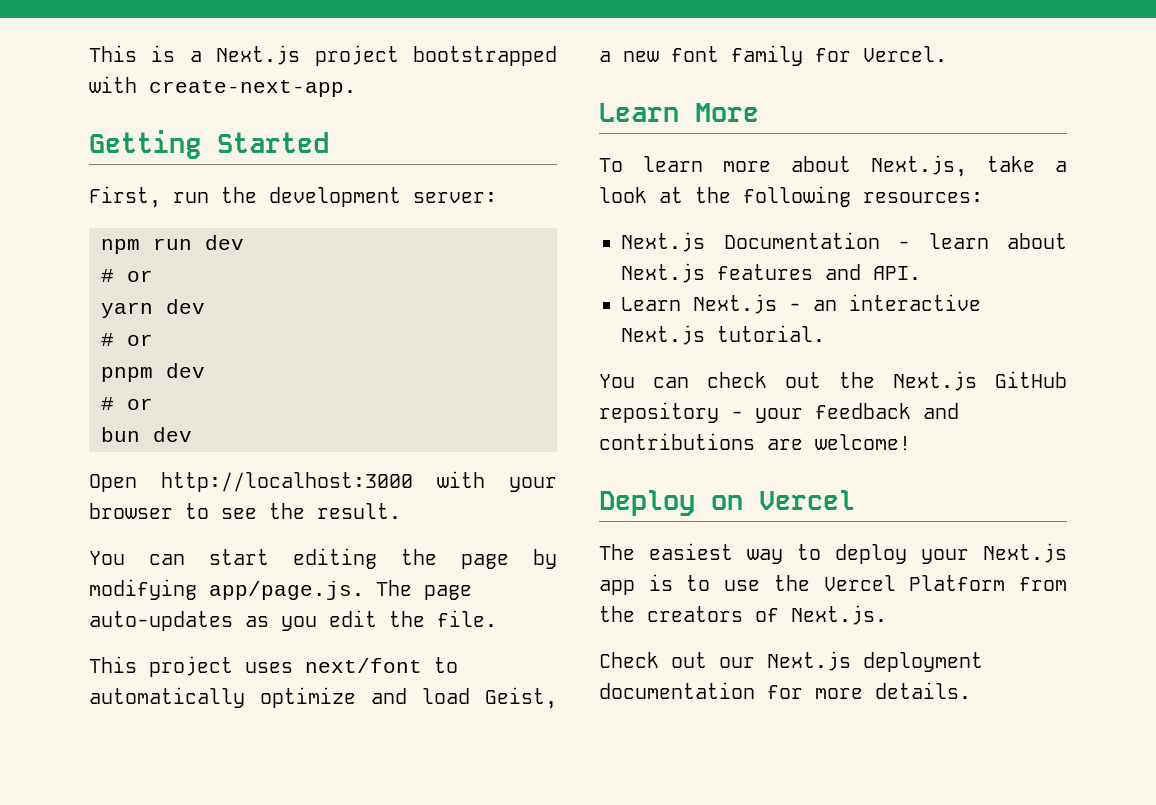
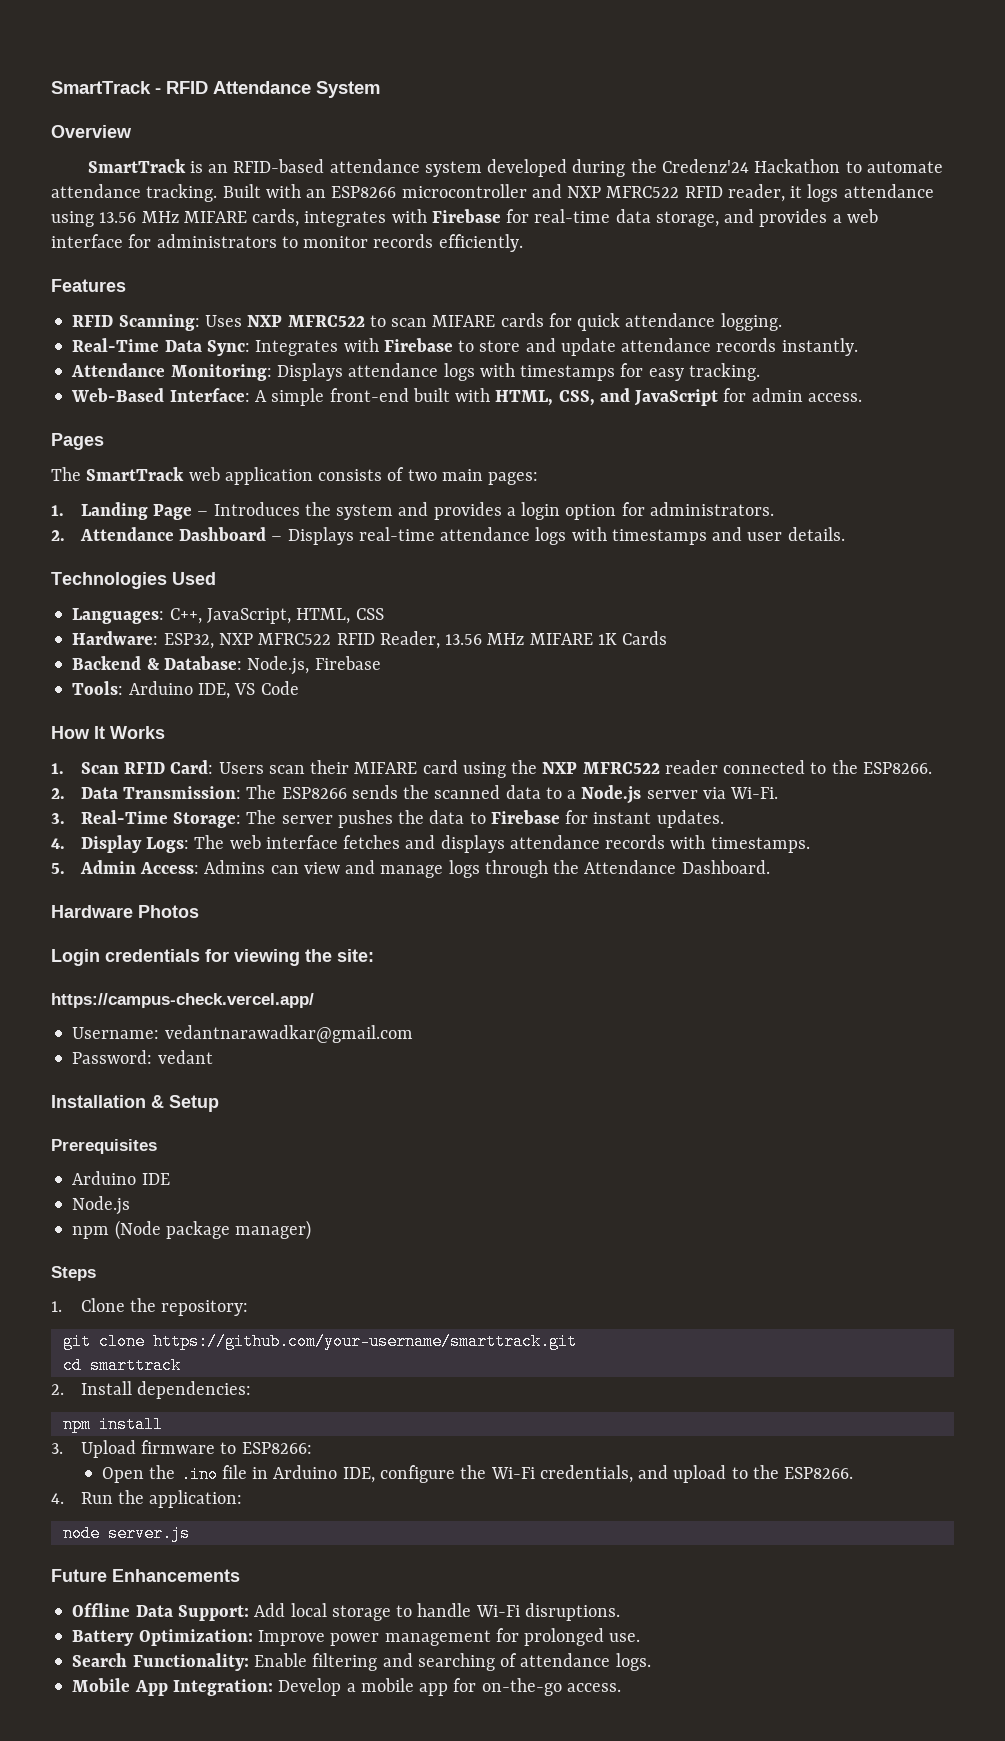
- This is a Next.js project bootstrapped with create-next-app.
- Getting Started
- First, run the development server:
- npm run dev
- # or
- yarn dev
- # or
- pnpm dev
- # or
- bun dev
- Open http://localhost:3000 with your browser to see the result.
- You can start editing the page by modifying app/page.js. The page auto-updates as you edit the file.
- This project uses next/font to automatically optimize and load Geist, a new font family for Vercel.
- Learn More
- To learn more about Next.js, take a look at the following resources:
- Next.js Documentation - learn about Next.js features and API.
- Learn Next.js - an interactive Next.js tutorial.
- You can check out the Next.js GitHub repository - your feedback and contributions are welcome!
- Deploy on Vercel
- The easiest way to deploy your Next.js app is to use the Vercel Platform from the creators of Next.js.
- Check out our Next.js deployment documentation for more details.
+ SmartTrack - RFID Attendance System
+ Overview
+ SmartTrack is an RFID-based attendance system developed during the Credenz'24 Hackathon to automate attendance tracking. Built with an ESP8266 microcontroller and NXP MFRC522 RFID reader, it logs attendance using 13.56 MHz MIFARE cards, integrates with Firebase for real-time data storage, and provides a web interface for administrators to monitor records efficiently.
+ Features
+ RFID Scanning: Uses NXP MFRC522 to scan MIFARE cards for quick attendance logging.
+ Real-Time Data Sync: Integrates with Firebase to store and update attendance records instantly.
+ Attendance Monitoring: Displays attendance logs with timestamps for easy tracking.
+ Web-Based Interface: A simple front-end built with HTML, CSS, and JavaScript for admin access.
+ Pages
+ The SmartTrack web application consists of two main pages:
+ 1. Landing Page – Introduces the system and provides a login option for administrators.
+ 2. Attendance Dashboard – Displays real-time attendance logs with timestamps and user details.
+ Technologies Used
+ Languages: C++, JavaScript, HTML, CSS
+ Hardware: ESP32, NXP MFRC522 RFID Reader, 13.56 MHz MIFARE 1K Cards
+ Backend & Database: Node.js, Firebase
+ Tools: Arduino IDE, VS Code
+ How It Works
+ 1. Scan RFID Card: Users scan their MIFARE card using the NXP MFRC522 reader connected to the ESP8266.
+ 2. Data Transmission: The ESP8266 sends the scanned data to a Node.js server via Wi-Fi.
+ 3. Real-Time Storage: The server pushes the data to Firebase for instant updates.
+ 4. Display Logs: The web interface fetches and displays attendance records with timestamps.
+ 5. Admin Access: Admins can view and manage logs through the Attendance Dashboard.
+ Hardware Photos
+ Login credentials for viewing the site:
+ https://campus-check.vercel.app/
+ Username: vedantnarawadkar@gmail.com
+ Password: vedant
+ Installation & Setup
+ Prerequisites
+ Arduino IDE
+ Node.js
+ npm (Node package manager)
+ Steps
+ 1. Clone the repository:
+ git clone https://github.com/your-username/smarttrack.git
+ cd smarttrack
+ 2. Install dependencies:
+ npm install
+ 3. Upload firmware to ESP8266:
+ Open the .ino file in Arduino IDE, configure the Wi-Fi credentials, and upload to the ESP8266.
+ 4. Run the application:
+ node server.js
+ Future Enhancements
+ Offline Data Support: Add local storage to handle Wi-Fi disruptions.
+ Battery Optimization: Improve power management for prolonged use.
+ Search Functionality: Enable filtering and searching of attendance logs.
+ Mobile App Integration: Develop a mobile app for on-the-go access.

